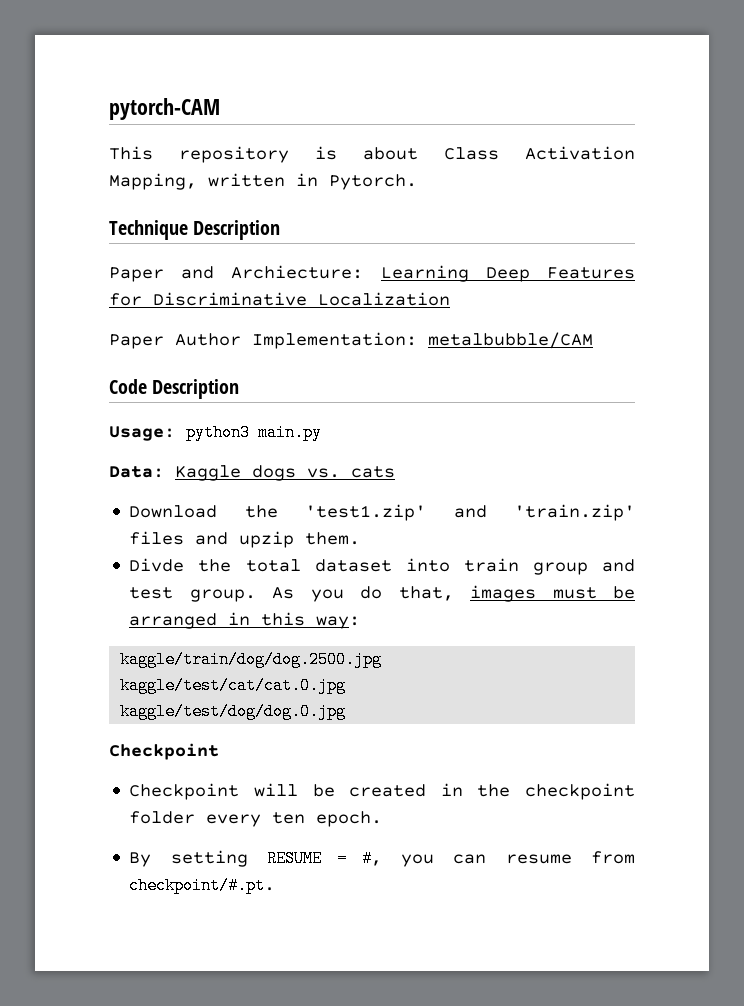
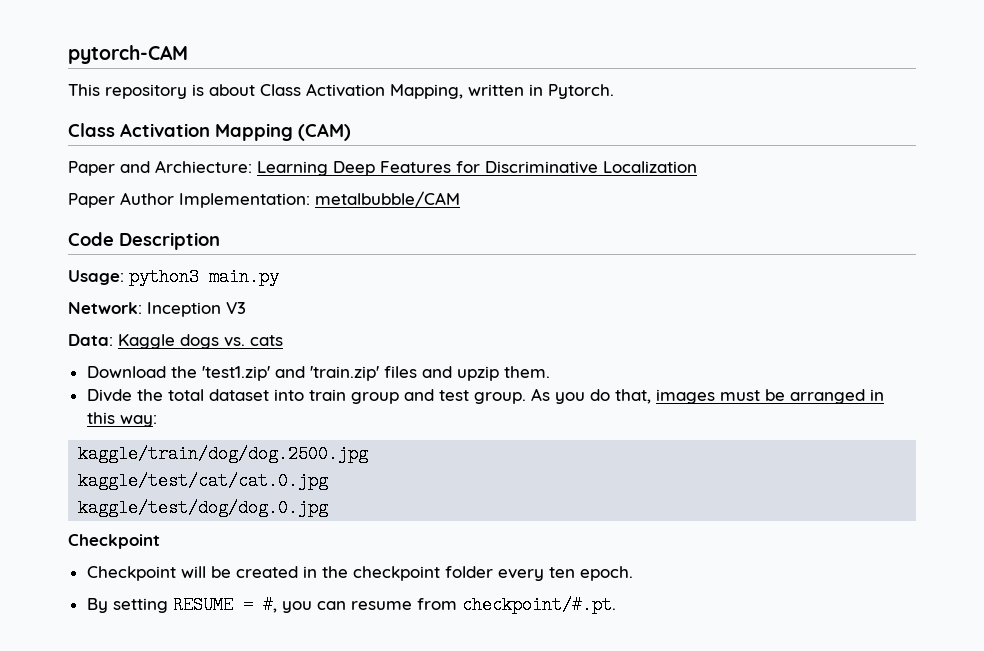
- Technique Description
+ Class Activation Mapping (CAM)
+ Network: Inception V3

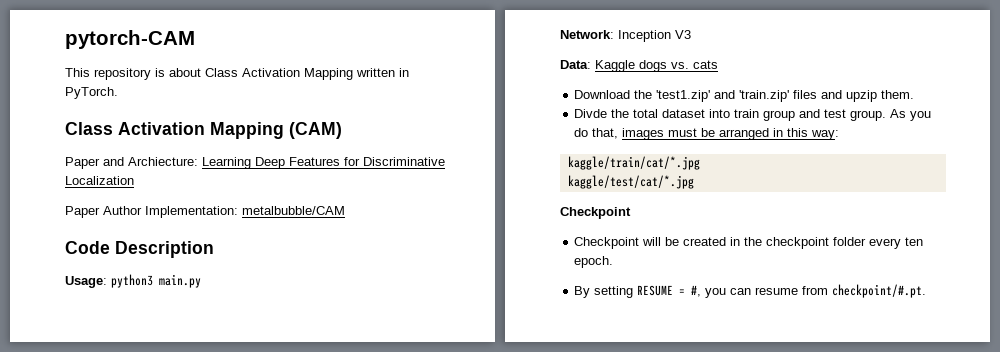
- This repository is about Class Activation Mapping, written in Pytorch.
+ This repository is about Class Activation Mapping written in PyTorch.
- kaggle/train/dog/dog.2500.jpg
- kaggle/test/cat/cat.0.jpg
- kaggle/test/dog/dog.0.jpg
+ kaggle/train/cat/*.jpg
+ kaggle/test/cat/*.jpg

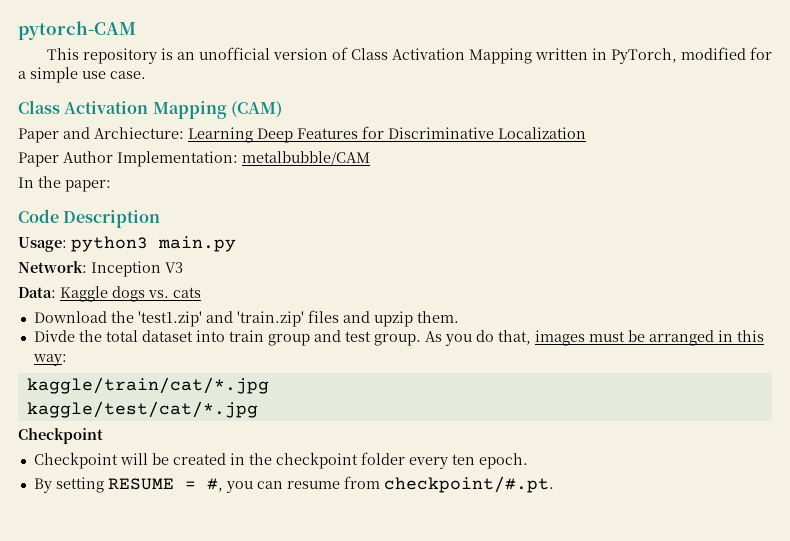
- This repository is about Class Activation Mapping written in PyTorch.
+ This repository is an unofficial version of Class Activation Mapping written in PyTorch, modified for a simple use case.
+ In the paper:

